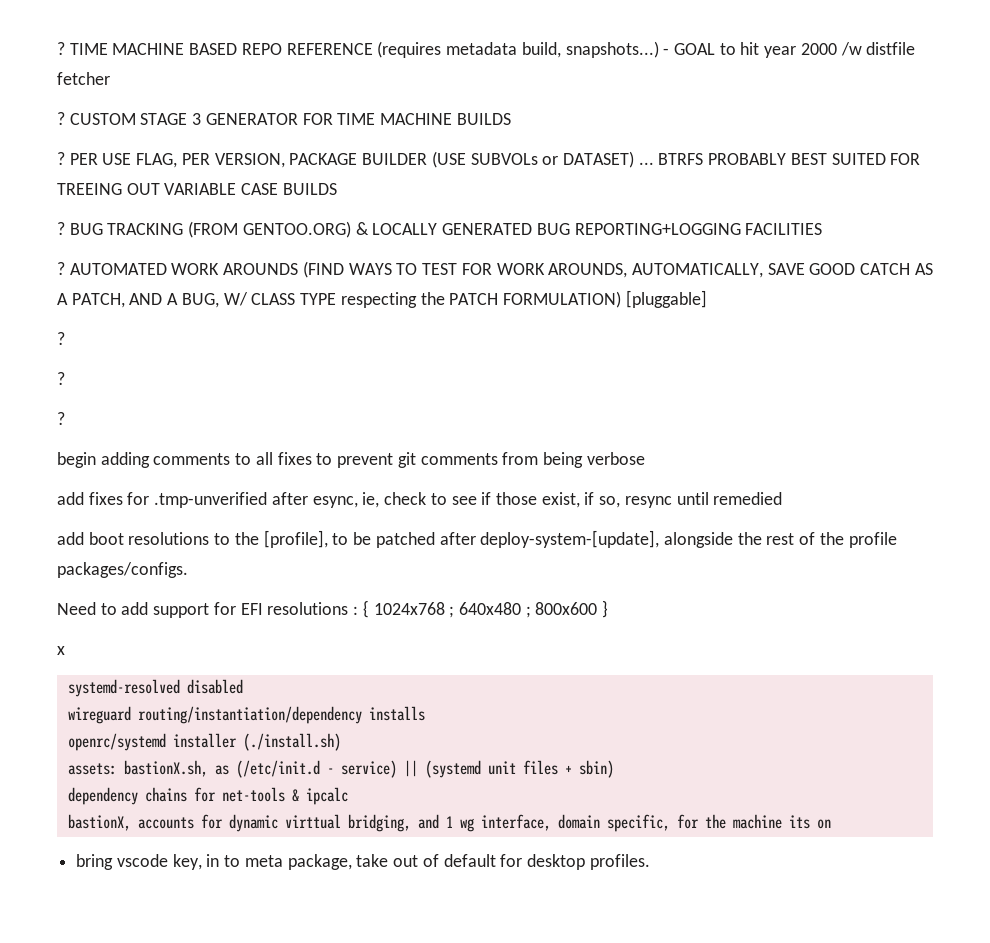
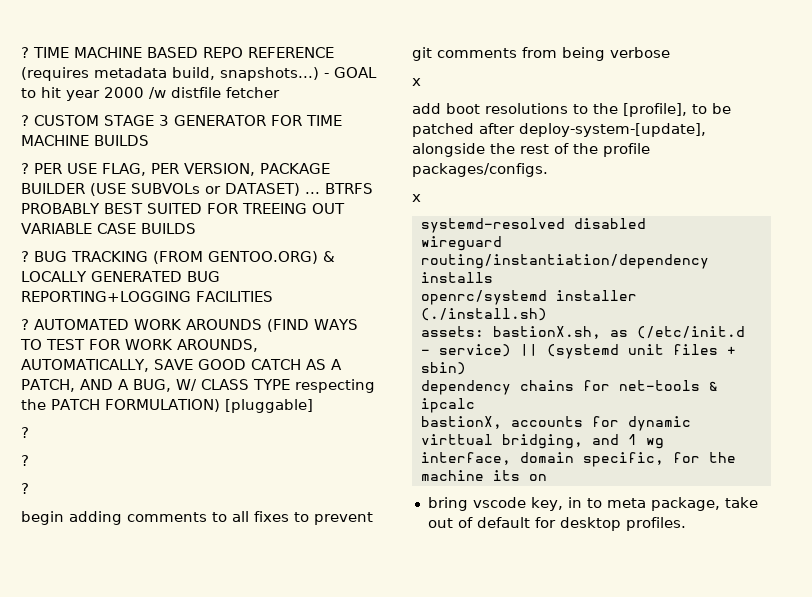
  begin adding comments to all fixes to prevent git comments from being verbose
- add fixes for .tmp-unverified after esync, ie, check to see if those exist, if so, resync until remedied
+ x
- Need to add support for EFI resolutions : { 1024x768 ; 640x480 ; 800x600 }

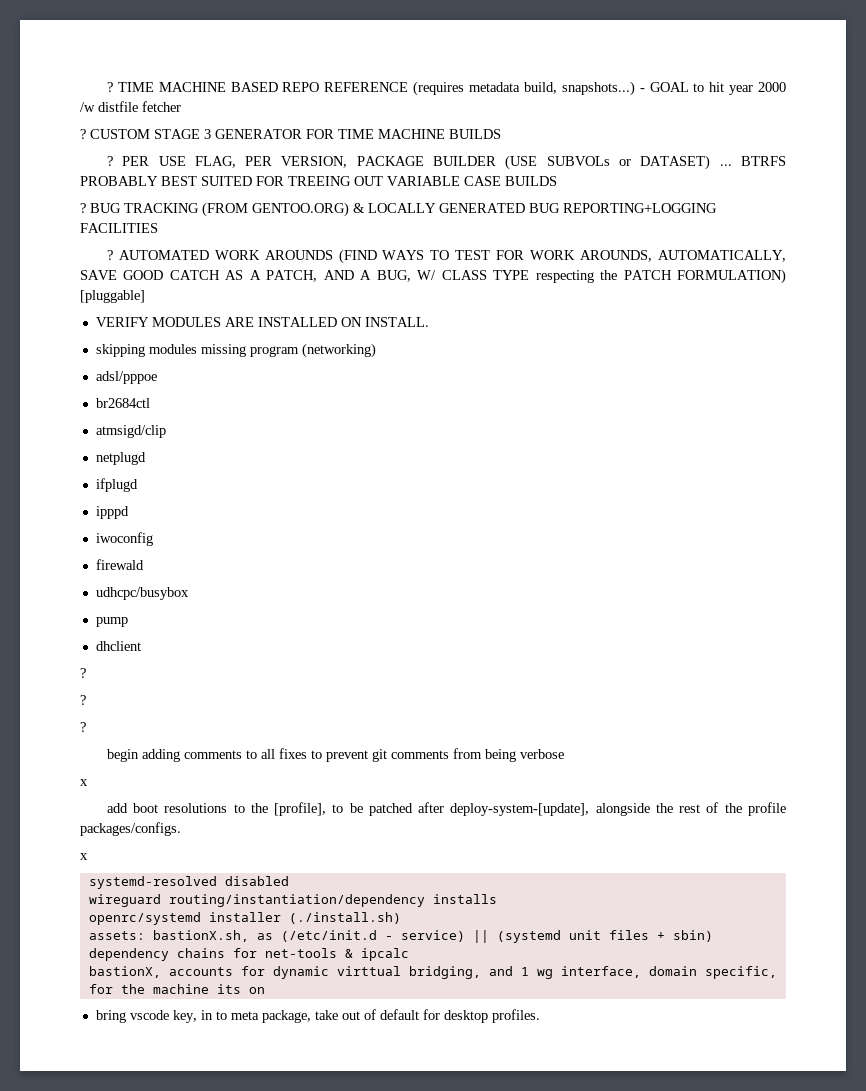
+ VERIFY MODULES ARE INSTALLED ON INSTALL.
+ skipping modules missing program (networking)
+ adsl/pppoe
+ br2684ctl
+ atmsigd/clip
+ netplugd
+ ifplugd
+ ipppd
+ iwoconfig
+ firewald
+ udhcpc/busybox
+ pump
+ dhclient

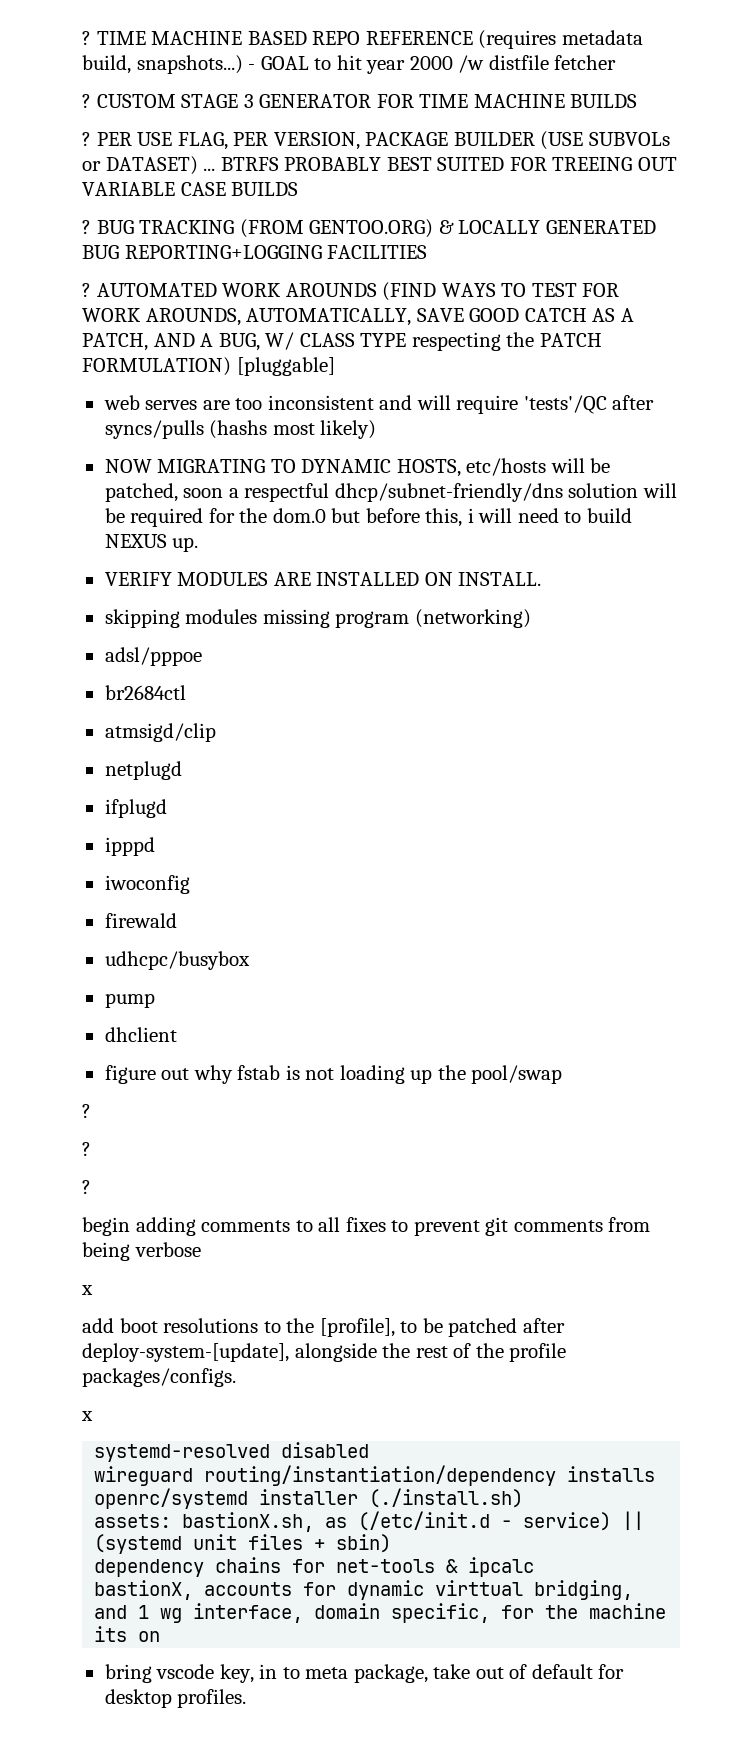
+ web serves are too inconsistent and will require 'tests'/QC after syncs/pulls (hashs most likely)
+ NOW MIGRATING TO DYNAMIC HOSTS, etc/hosts will be patched, soon a respectful dhcp/subnet-friendly/dns solution will be required for the dom.0 but before this, i will need to build NEXUS up.
+ figure out why fstab is not loading up the pool/swap

